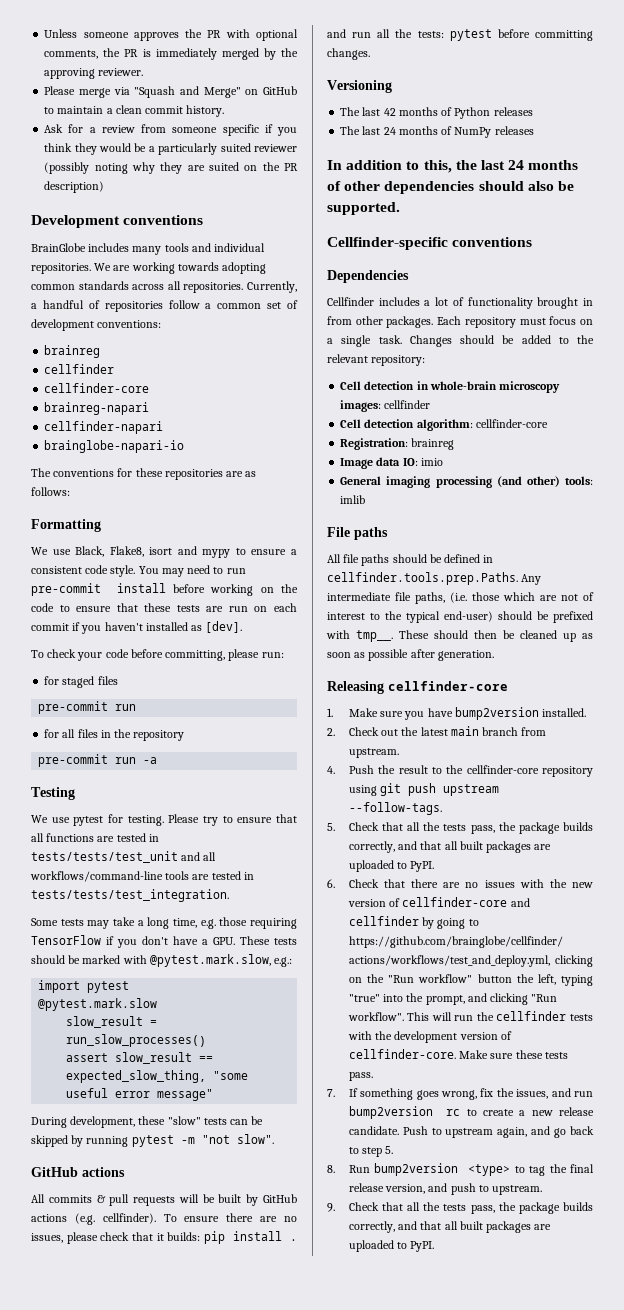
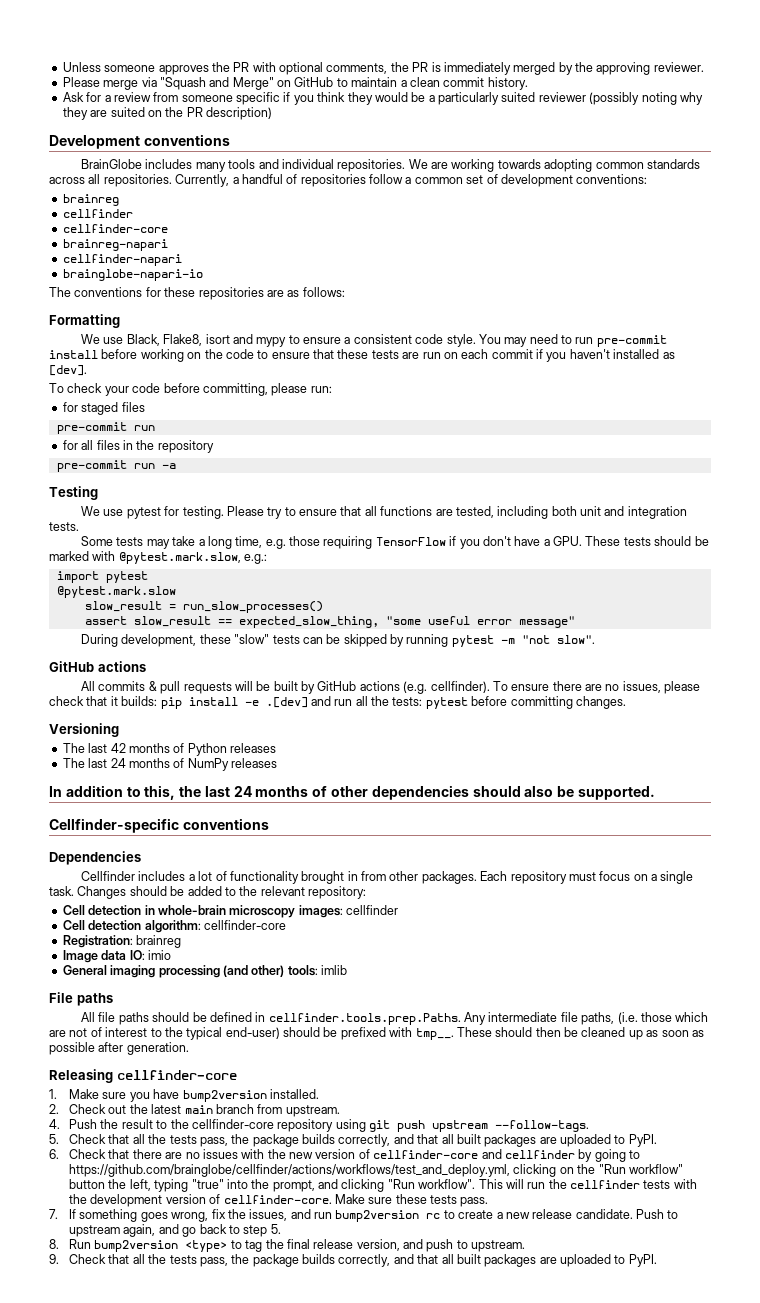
- Please try to ensure that all functions are tested in tests/tests/test_unit and all workflows/command-line tools are tested in tests/tests/test_integration.
+ Please try to ensure that all functions are tested, including both unit and integration tests.
- To ensure there are no issues, please check that it builds: pip install . and run all the tests: pytest before committing changes.
+ To ensure there are no issues, please check that it builds: pip install -e .[dev] and run all the tests: pytest before committing changes.

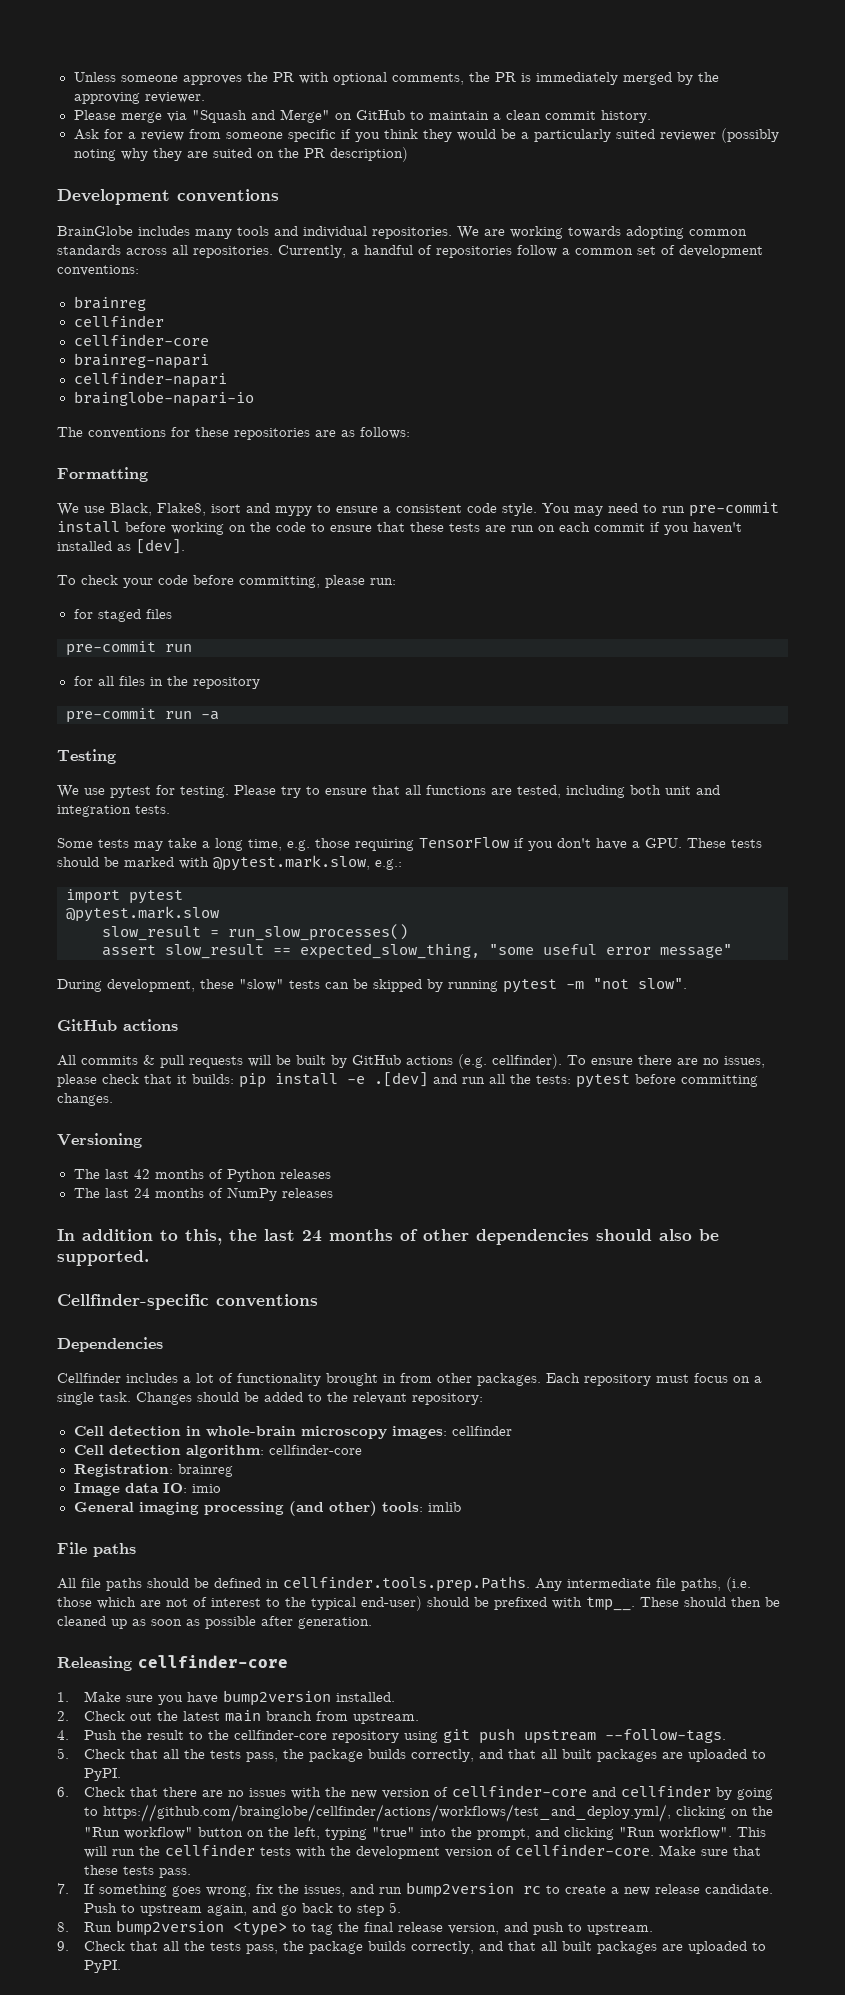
- 6. Check that there are no issues with the new version of cellfinder-core and cellfinder by going to https://github.com/brainglobe/cellfinder/actions/workflows/test_and_deploy.yml, clicking on the "Run workflow" button the left, typing "true" into the prompt, and clicking "Run workflow".
+ 6. Check that there are no issues with the new version of cellfinder-core and cellfinder by going to https://github.com/brainglobe/cellfinder/actions/workflows/test_and_deploy.yml/, clicking on the "Run workflow" button on the left, typing "true" into the prompt, and clicking "Run workflow".
- Make sure these tests pass.
+ Make sure that these tests pass.

